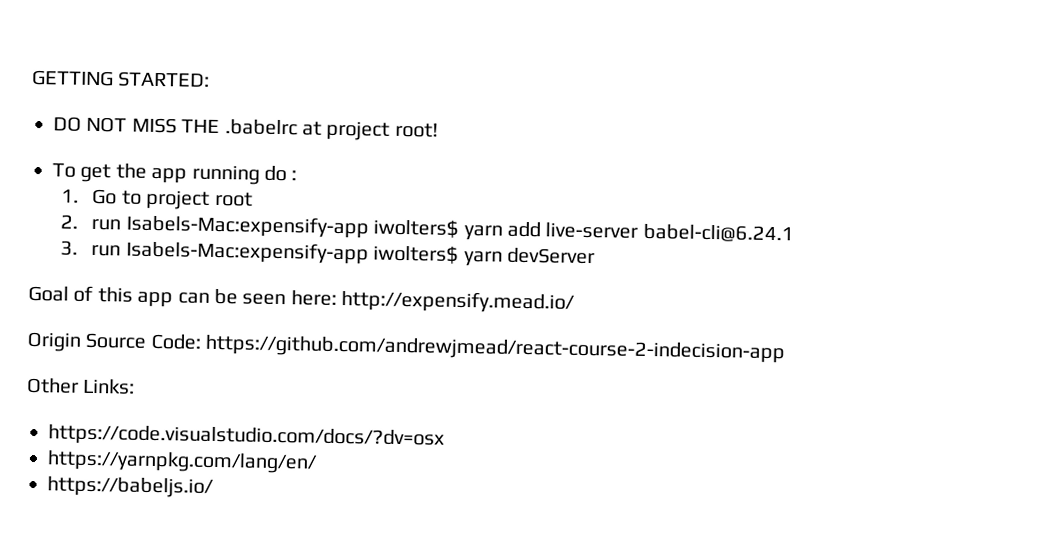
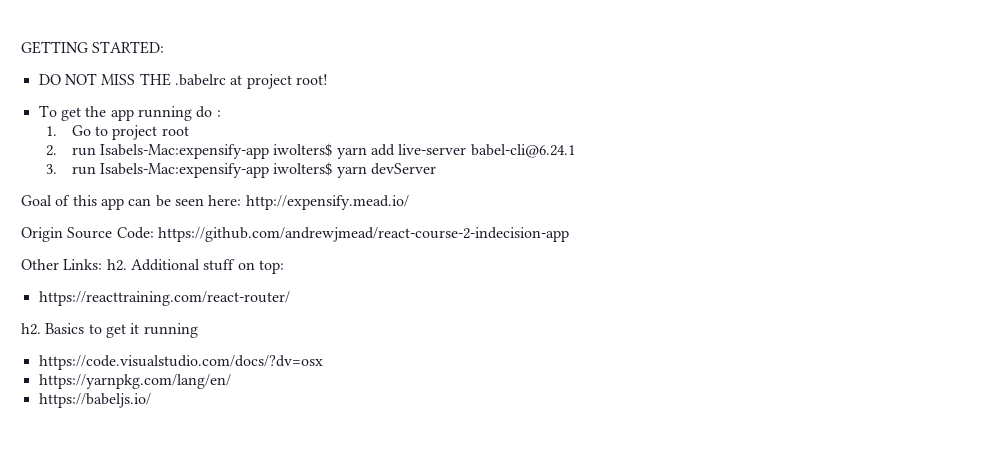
- Other Links:
+ Other Links: h2. Additional stuff on top:
+ https://reacttraining.com/react-router/
+ h2. Basics to get it running

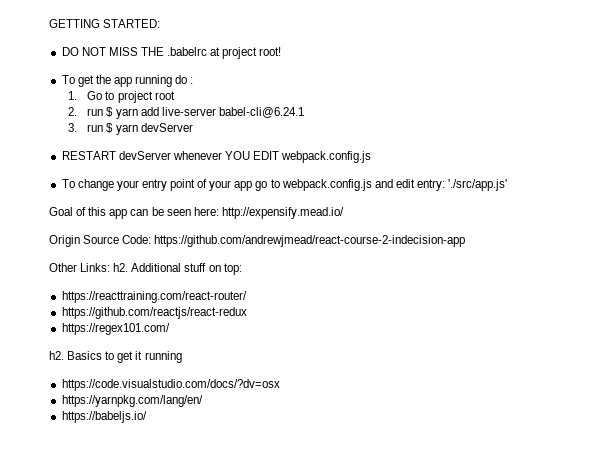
- 2. run Isabels-Mac:expensify-app iwolters$ yarn add live-server babel-cli@6.24.1
+ 2. run $ yarn add live-server babel-cli@6.24.1
- 3. run Isabels-Mac:expensify-app iwolters$ yarn devServer
+ 3. run $ yarn devServer
+ RESTART devServer whenever YOU EDIT webpack.config.js
+ To change your entry point of your app go to webpack.config.js and edit entry: './src/app.js'
+ https://github.com/reactjs/react-redux
+ https://regex101.com/

